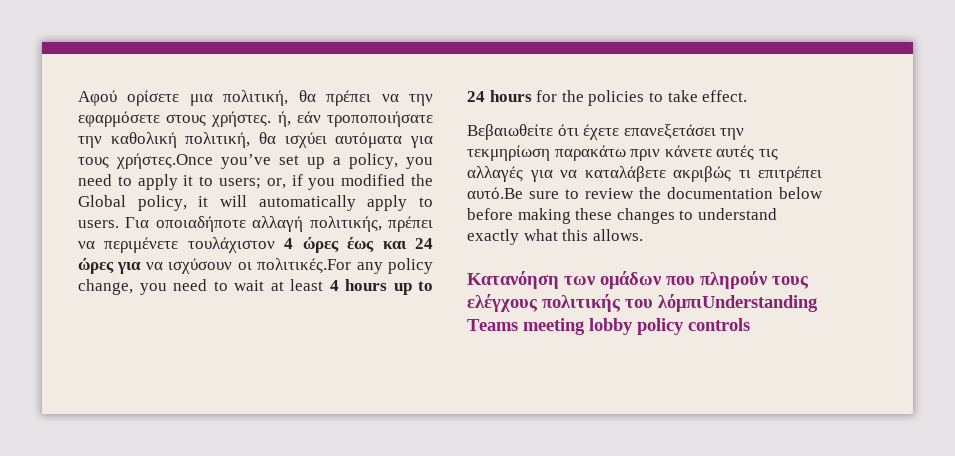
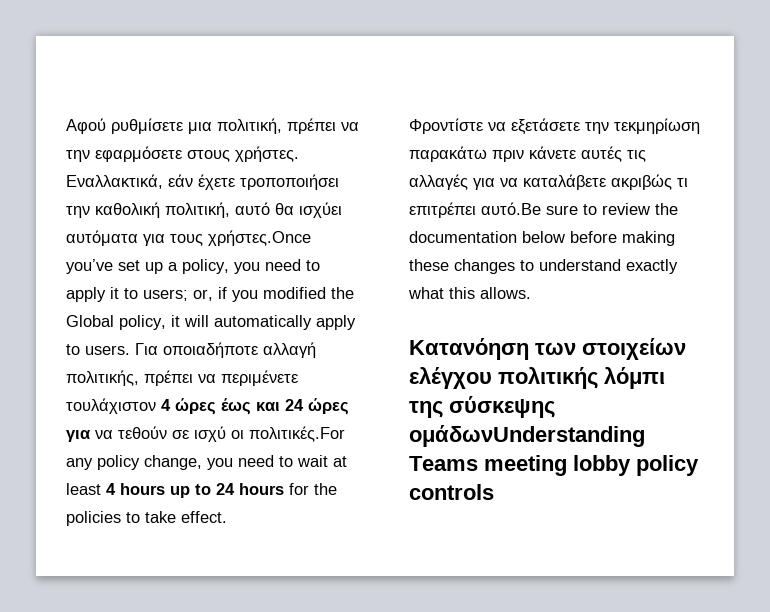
- Αφού ορίσετε μια πολιτική, θα πρέπει να την εφαρμόσετε στους χρήστες. ή, εάν τροποποιήσατε την καθολική πολιτική, θα ισχύει αυτόματα για τους χρήστες.Once you’ve set up a policy, you need to apply it to users; or, if you modified the Global policy, it will automatically apply to users.
+ Αφού ρυθμίσετε μια πολιτική, πρέπει να την εφαρμόσετε στους χρήστες. Εναλλακτικά, εάν έχετε τροποποιήσει την καθολική πολιτική, αυτό θα ισχύει αυτόματα για τους χρήστες.Once you’ve set up a policy, you need to apply it to users; or, if you modified the Global policy, it will automatically apply to users.
- Για οποιαδήποτε αλλαγή πολιτικής, πρέπει να περιμένετε τουλάχιστον 4 ώρες έως και 24 ώρες για να ισχύσουν οι πολιτικές.For any policy change, you need to wait at least 4 hours up to 24 hours for the policies to take effect.
+ Για οποιαδήποτε αλλαγή πολιτικής, πρέπει να περιμένετε τουλάχιστον 4 ώρες έως και 24 ώρες για να τεθούν σε ισχύ οι πολιτικές.For any policy change, you need to wait at least 4 hours up to 24 hours for the policies to take effect.
- Βεβαιωθείτε ότι έχετε επανεξετάσει την τεκμηρίωση παρακάτω πριν κάνετε αυτές τις αλλαγές για να καταλάβετε ακριβώς τι επιτρέπει αυτό.Be sure to review the documentation below before making these changes to understand exactly what this allows.
+ Φροντίστε να εξετάσετε την τεκμηρίωση παρακάτω πριν κάνετε αυτές τις αλλαγές για να καταλάβετε ακριβώς τι επιτρέπει αυτό.Be sure to review the documentation below before making these changes to understand exactly what this allows.
- Κατανόηση των ομάδων που πληρούν τους ελέγχους πολιτικής του λόμπιUnderstanding Teams meeting lobby policy controls
+ Κατανόηση των στοιχείων ελέγχου πολιτικής λόμπι της σύσκεψης ομάδωνUnderstanding Teams meeting lobby policy controls

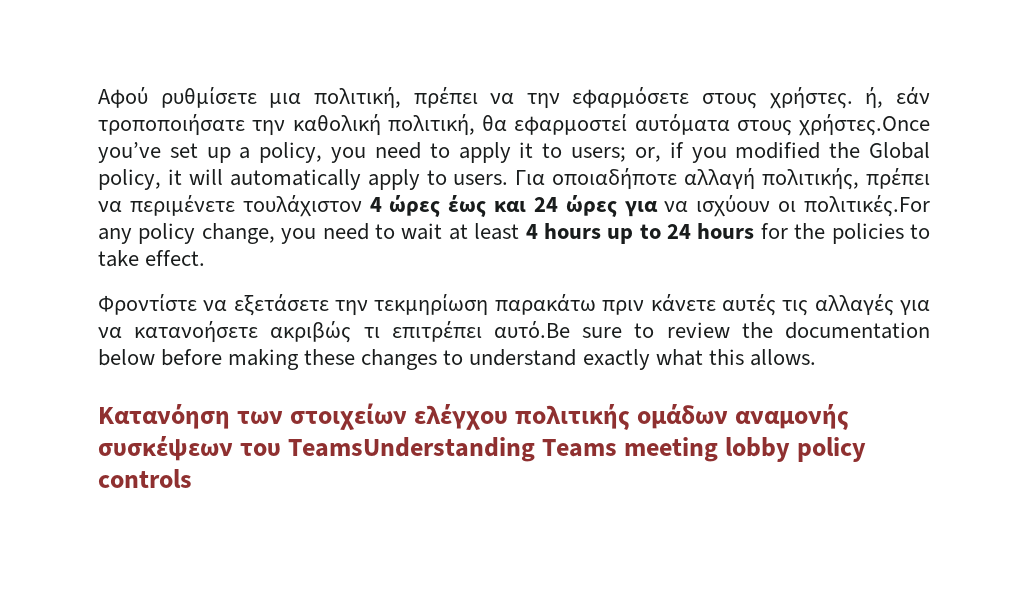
- Αφού ρυθμίσετε μια πολιτική, πρέπει να την εφαρμόσετε στους χρήστες. Εναλλακτικά, εάν έχετε τροποποιήσει την καθολική πολιτική, αυτό θα ισχύει αυτόματα για τους χρήστες.Once you’ve set up a policy, you need to apply it to users; or, if you modified the Global policy, it will automatically apply to users.
+ Αφού ρυθμίσετε μια πολιτική, πρέπει να την εφαρμόσετε στους χρήστες. ή, εάν τροποποιήσατε την καθολική πολιτική, θα εφαρμοστεί αυτόματα στους χρήστες.Once you’ve set up a policy, you need to apply it to users; or, if you modified the Global policy, it will automatically apply to users.
- Για οποιαδήποτε αλλαγή πολιτικής, πρέπει να περιμένετε τουλάχιστον 4 ώρες έως και 24 ώρες για να τεθούν σε ισχύ οι πολιτικές.For any policy change, you need to wait at least 4 hours up to 24 hours for the policies to take effect.
+ Για οποιαδήποτε αλλαγή πολιτικής, πρέπει να περιμένετε τουλάχιστον 4 ώρες έως και 24 ώρες για να ισχύουν οι πολιτικές.For any policy change, you need to wait at least 4 hours up to 24 hours for the policies to take effect.
- Φροντίστε να εξετάσετε την τεκμηρίωση παρακάτω πριν κάνετε αυτές τις αλλαγές για να καταλάβετε ακριβώς τι επιτρέπει αυτό.Be sure to review the documentation below before making these changes to understand exactly what this allows.
+ Φροντίστε να εξετάσετε την τεκμηρίωση παρακάτω πριν κάνετε αυτές τις αλλαγές για να κατανοήσετε ακριβώς τι επιτρέπει αυτό.Be sure to review the documentation below before making these changes to understand exactly what this allows.
- Κατανόηση των στοιχείων ελέγχου πολιτικής λόμπι της σύσκεψης ομάδωνUnderstanding Teams meeting lobby policy controls
+ Κατανόηση των στοιχείων ελέγχου πολιτικής ομάδων αναμονής συσκέψεων του TeamsUnderstanding Teams meeting lobby policy controls

